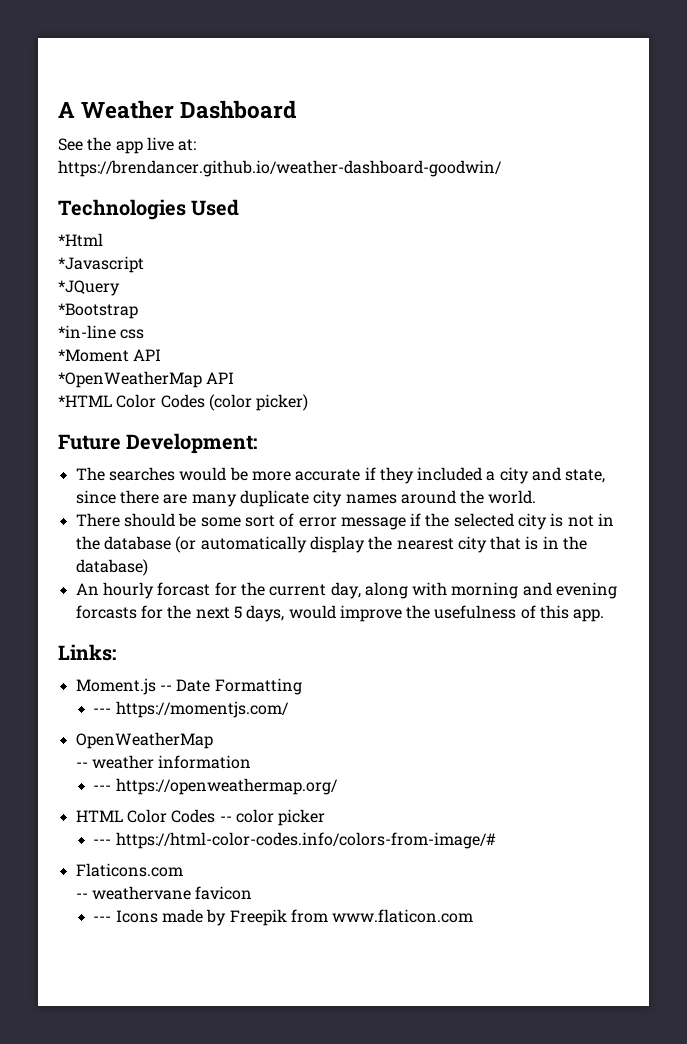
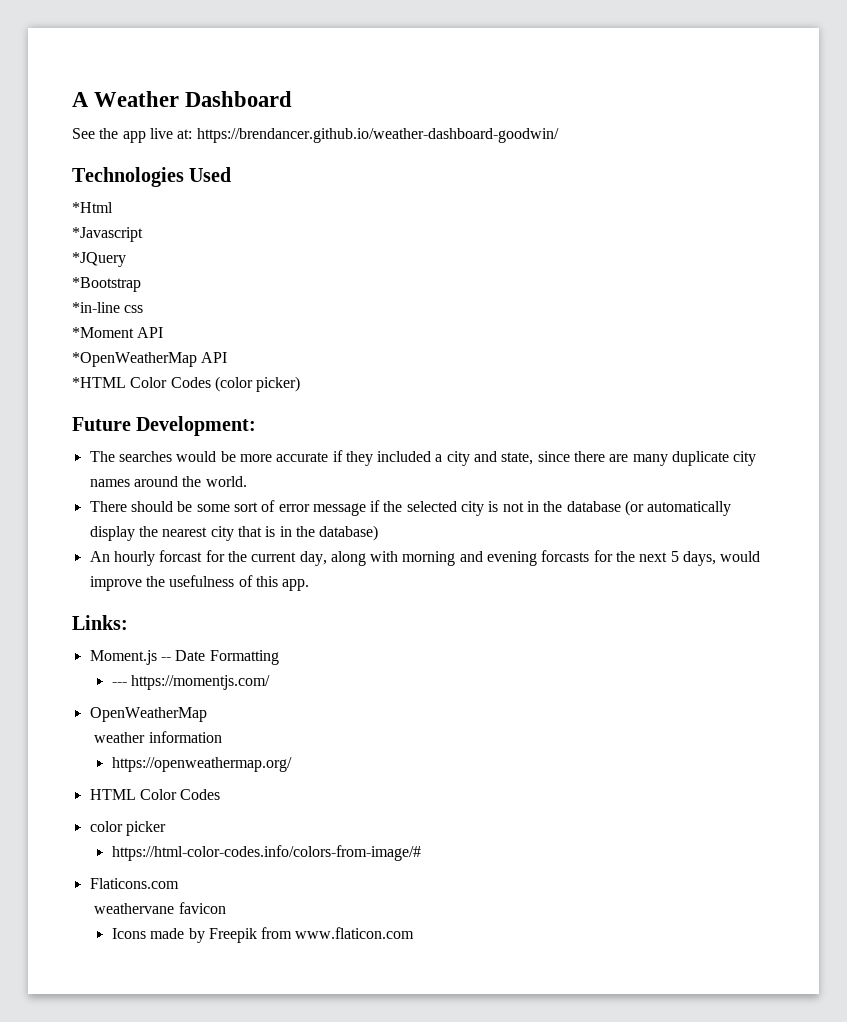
- -- weather information
+ weather information
- --- https://openweathermap.org/
+ https://openweathermap.org/
- HTML Color Codes -- color picker
+ HTML Color Codes
+ color picker
- --- https://html-color-codes.info/colors-from-image/#
+ https://html-color-codes.info/colors-from-image/#
- -- weathervane favicon
+ weathervane favicon
- --- Icons made by Freepik from www.flaticon.com
+ Icons made by Freepik from www.flaticon.com

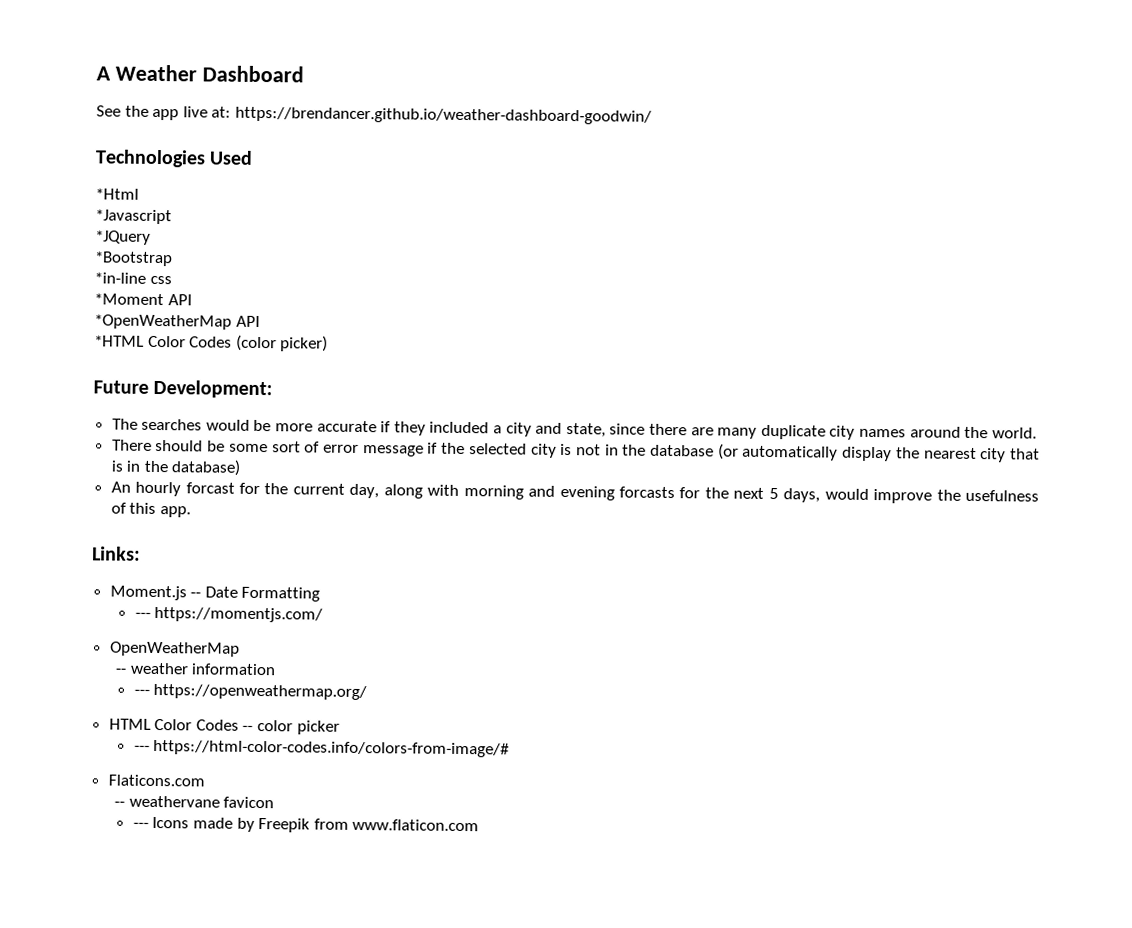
- weather information
+ -- weather information
- https://openweathermap.org/
+ --- https://openweathermap.org/
- HTML Color Codes
- color picker
+ HTML Color Codes -- color picker
- https://html-color-codes.info/colors-from-image/#
+ --- https://html-color-codes.info/colors-from-image/#
- weathervane favicon
+ -- weathervane favicon
- Icons made by Freepik from www.flaticon.com
+ --- Icons made by Freepik from www.flaticon.com

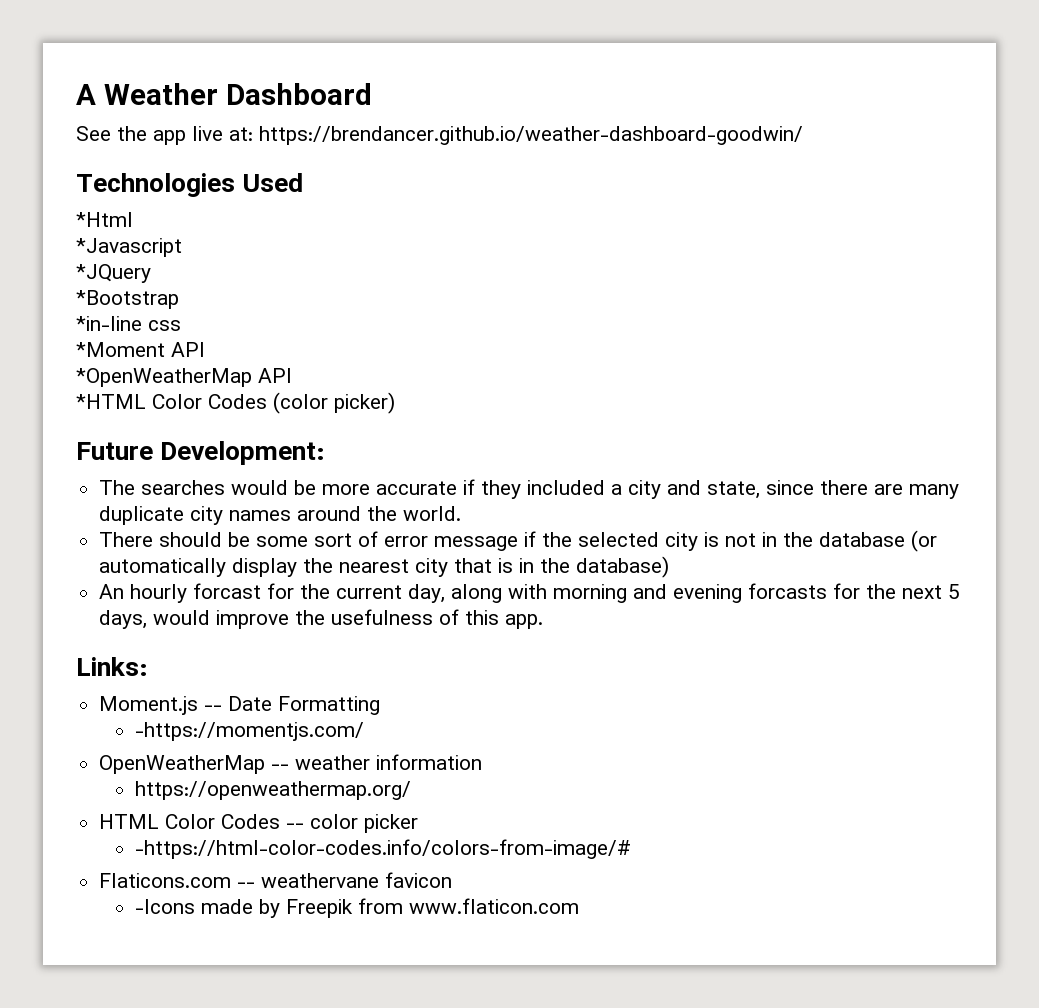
- --- https://momentjs.com/
+ -https://momentjs.com/
- OpenWeatherMap
- -- weather information
+ OpenWeatherMap -- weather information
- --- https://openweathermap.org/
+ https://openweathermap.org/
- --- https://html-color-codes.info/colors-from-image/#
+ -https://html-color-codes.info/colors-from-image/#
- Flaticons.com
- -- weathervane favicon
+ Flaticons.com -- weathervane favicon
- --- Icons made by Freepik from www.flaticon.com
+ -Icons made by Freepik from www.flaticon.com

